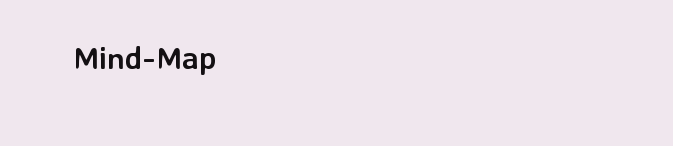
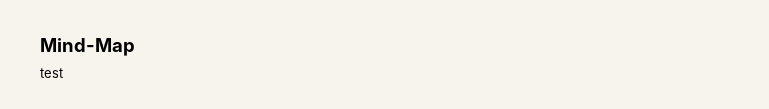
+ test

